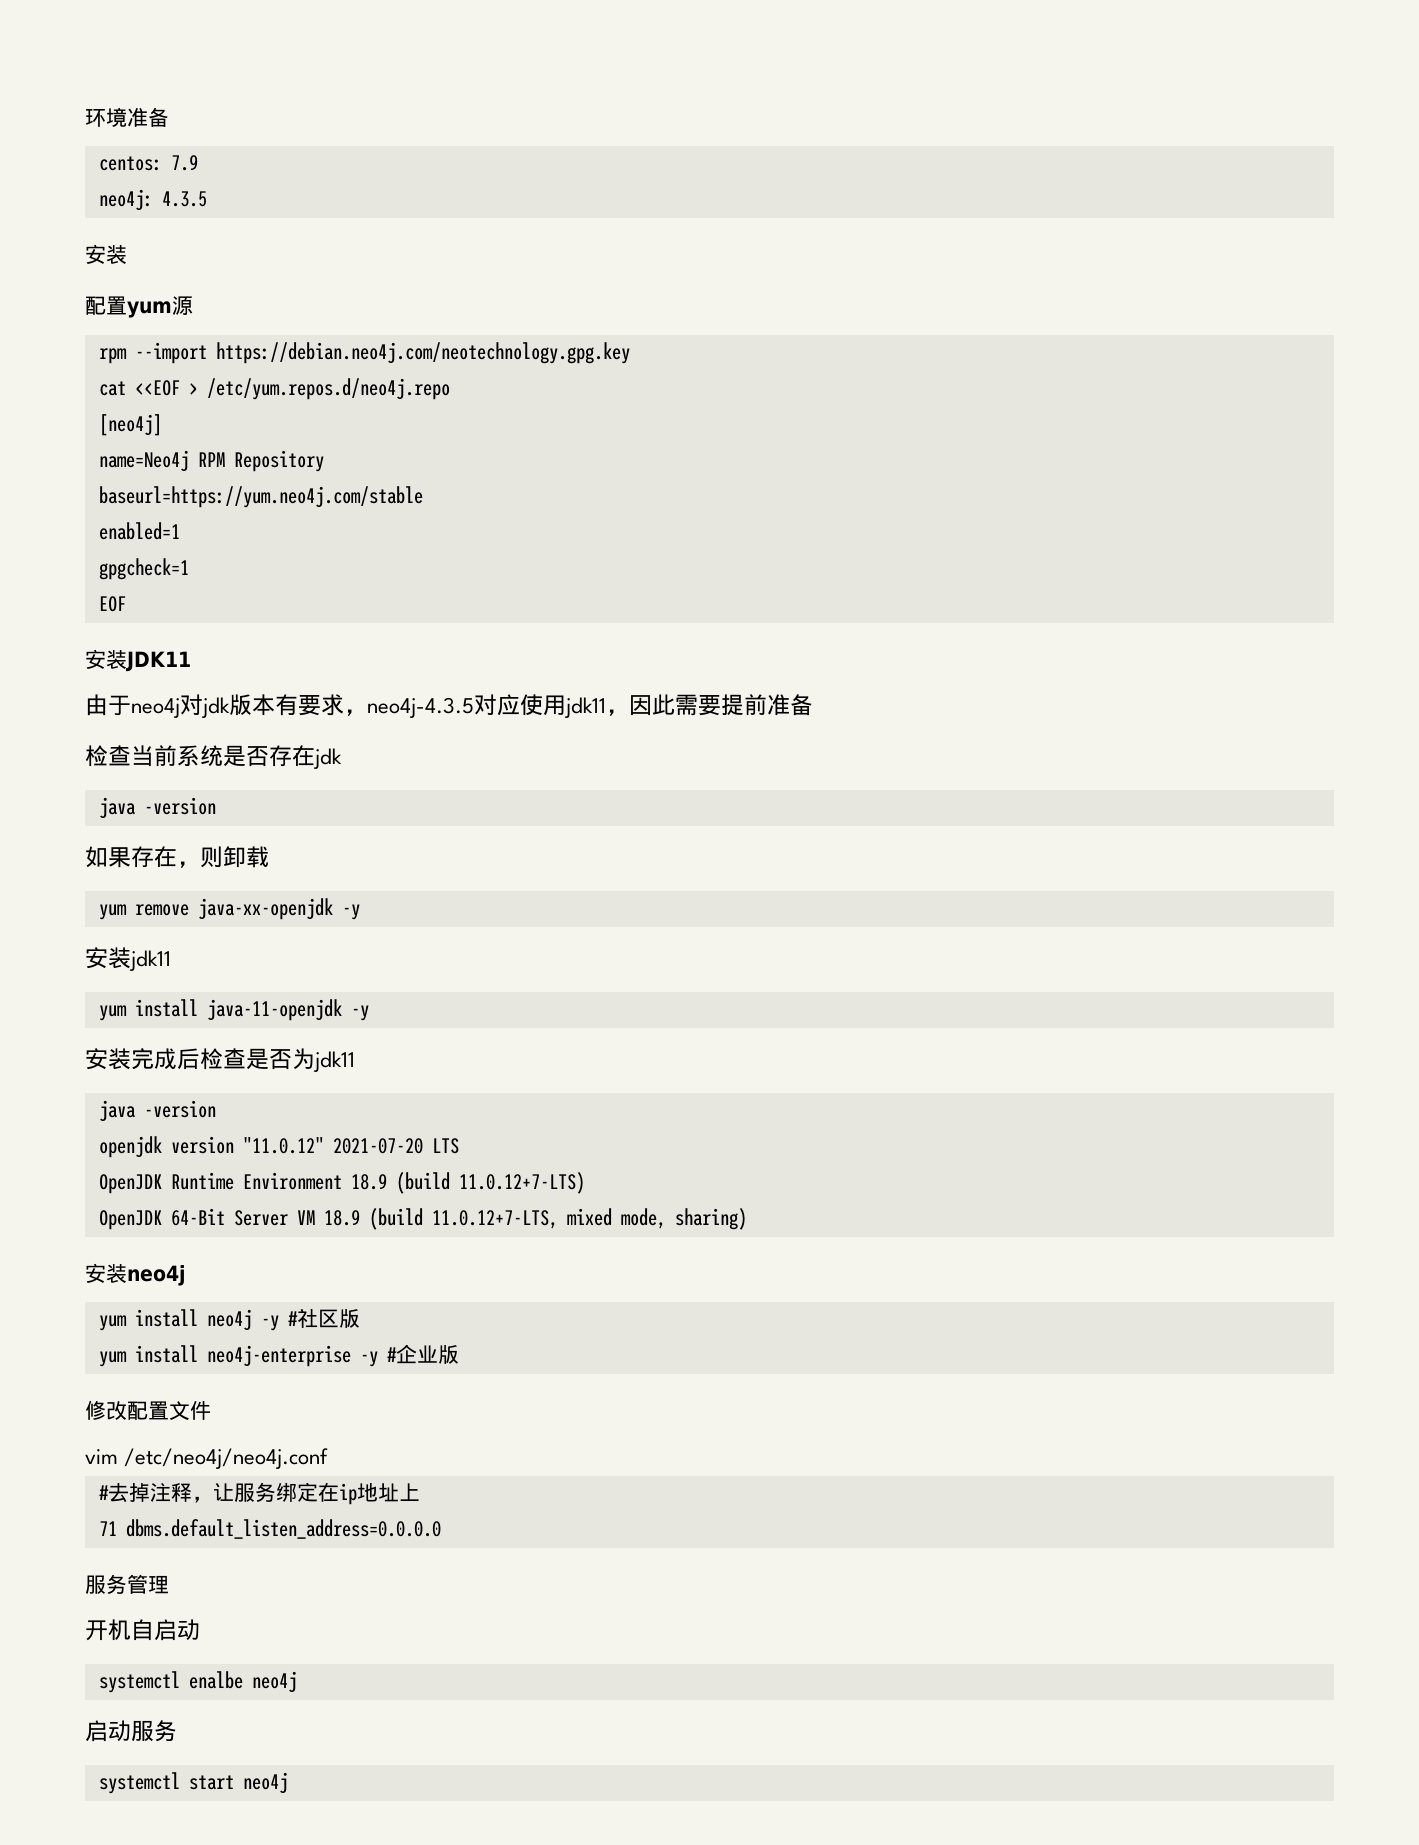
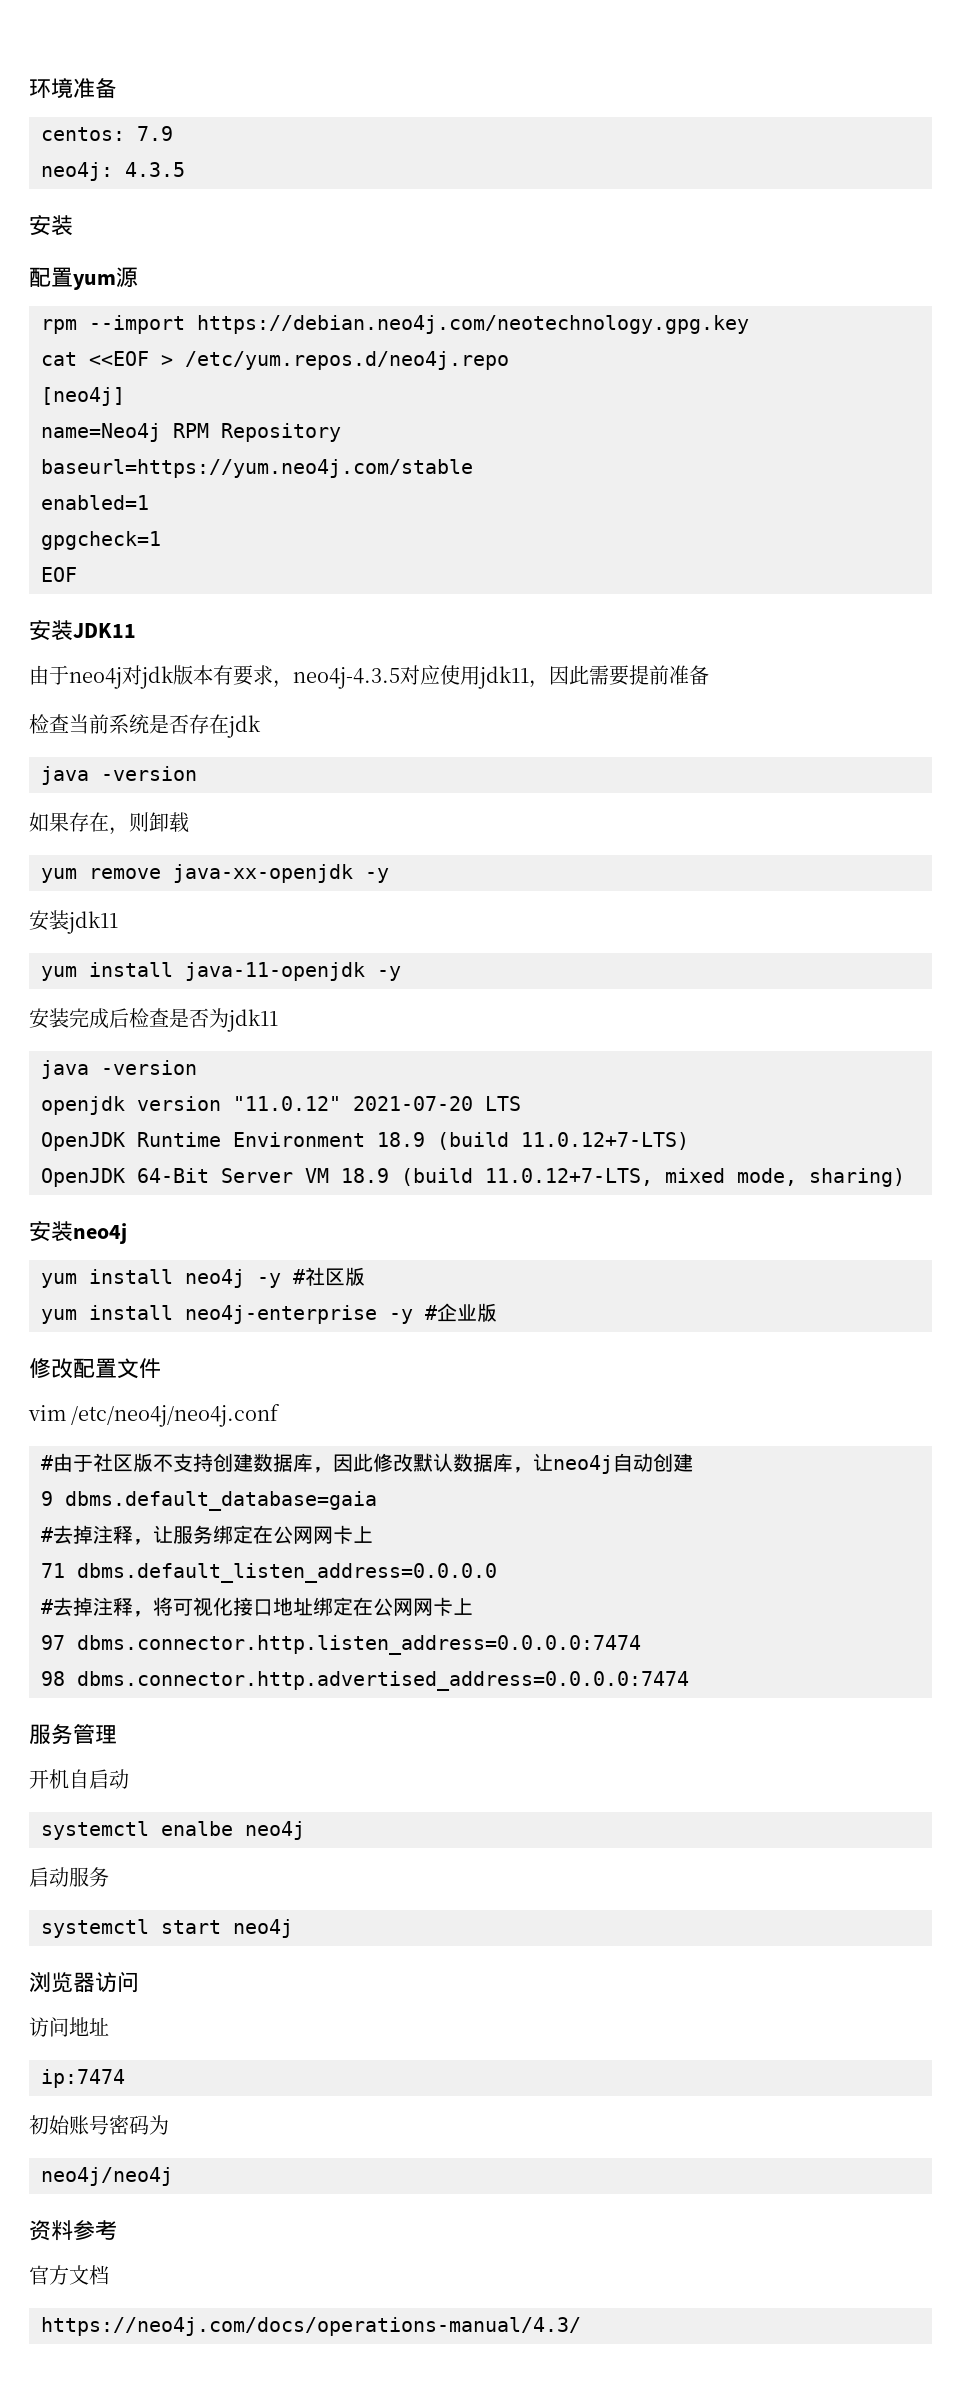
+ #由于社区版不支持创建数据库，因此修改默认数据库，让neo4j自动创建
+ 9 dbms.default_database=gaia
- #去掉注释，让服务绑定在ip地址上
+ #去掉注释，让服务绑定在公网网卡上
+ #去掉注释，将可视化接口地址绑定在公网网卡上
+ 97 dbms.connector.http.listen_address=0.0.0.0:7474
+ 98 dbms.connector.http.advertised_address=0.0.0.0:7474
+ 浏览器访问
+ 访问地址
+ ip:7474
+ 初始账号密码为
+ neo4j/neo4j
+ 资料参考
+ 官方文档
+ https://neo4j.com/docs/operations-manual/4.3/

